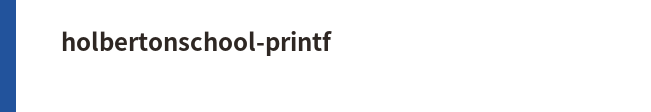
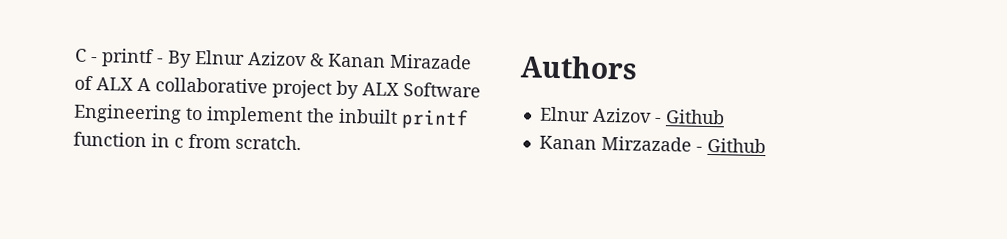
- holbertonschool-printf
+ C - printf - By Elnur Azizov & Kanan Mirazade of ALX A collaborative project by ALX Software Engineering to implement the inbuilt printf function in c from scratch.
+ Authors
+ Elnur Azizov - Github
+ Kanan Mirzazade - Github

